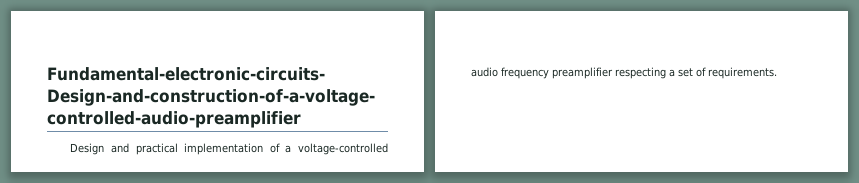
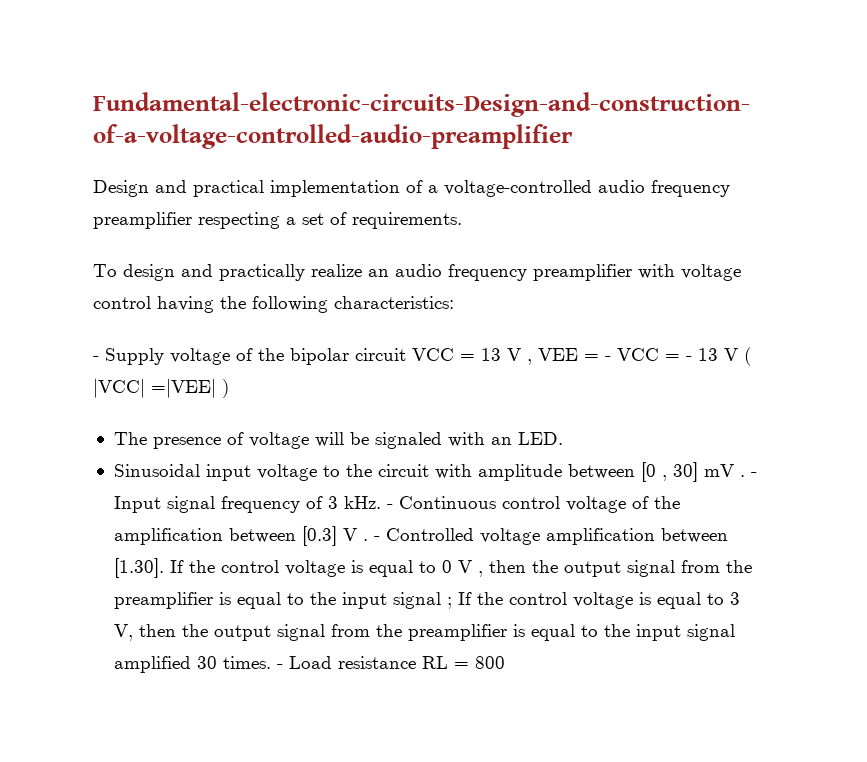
+ To design and practically realize an audio frequency preamplifier with voltage control having the following characteristics:
+ - Supply voltage of the bipolar circuit VCC = 13 V , VEE = - VCC = - 13 V ( |VCC| =|VEE| )
+ The presence of voltage will be signaled with an LED.
+ Sinusoidal input voltage to the circuit with amplitude between [0 , 30] mV . - Input signal frequency of 3 kHz. - Continuous control voltage of the amplification between [0.3] V . - Controlled voltage amplification between [1.30]. If the control voltage is equal to 0 V , then the output signal from the preamplifier is equal to the input signal ; If the control voltage is equal to 3 V, then the output signal from the preamplifier is equal to the input signal amplified 30 times. - Load resistance RL = 800

